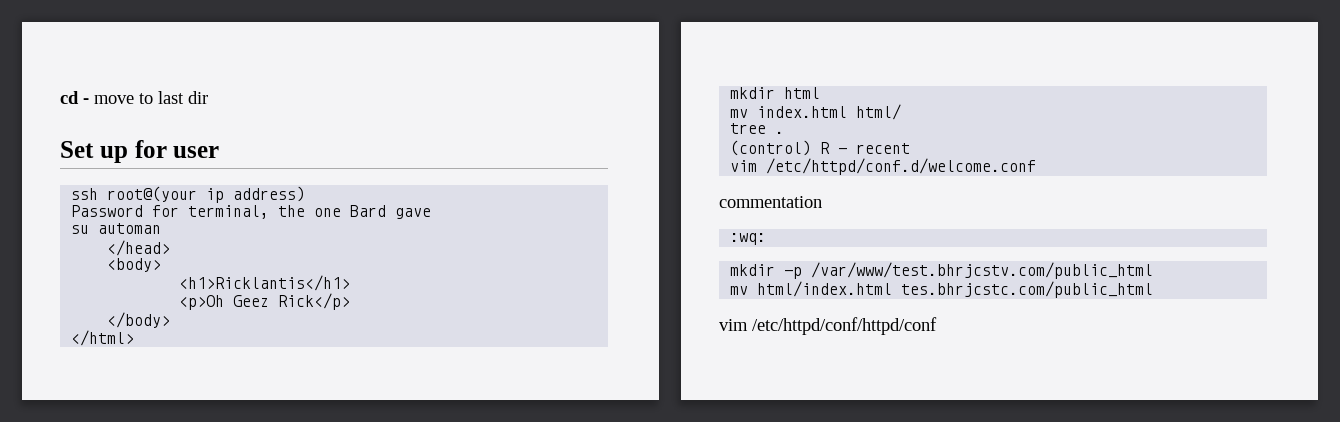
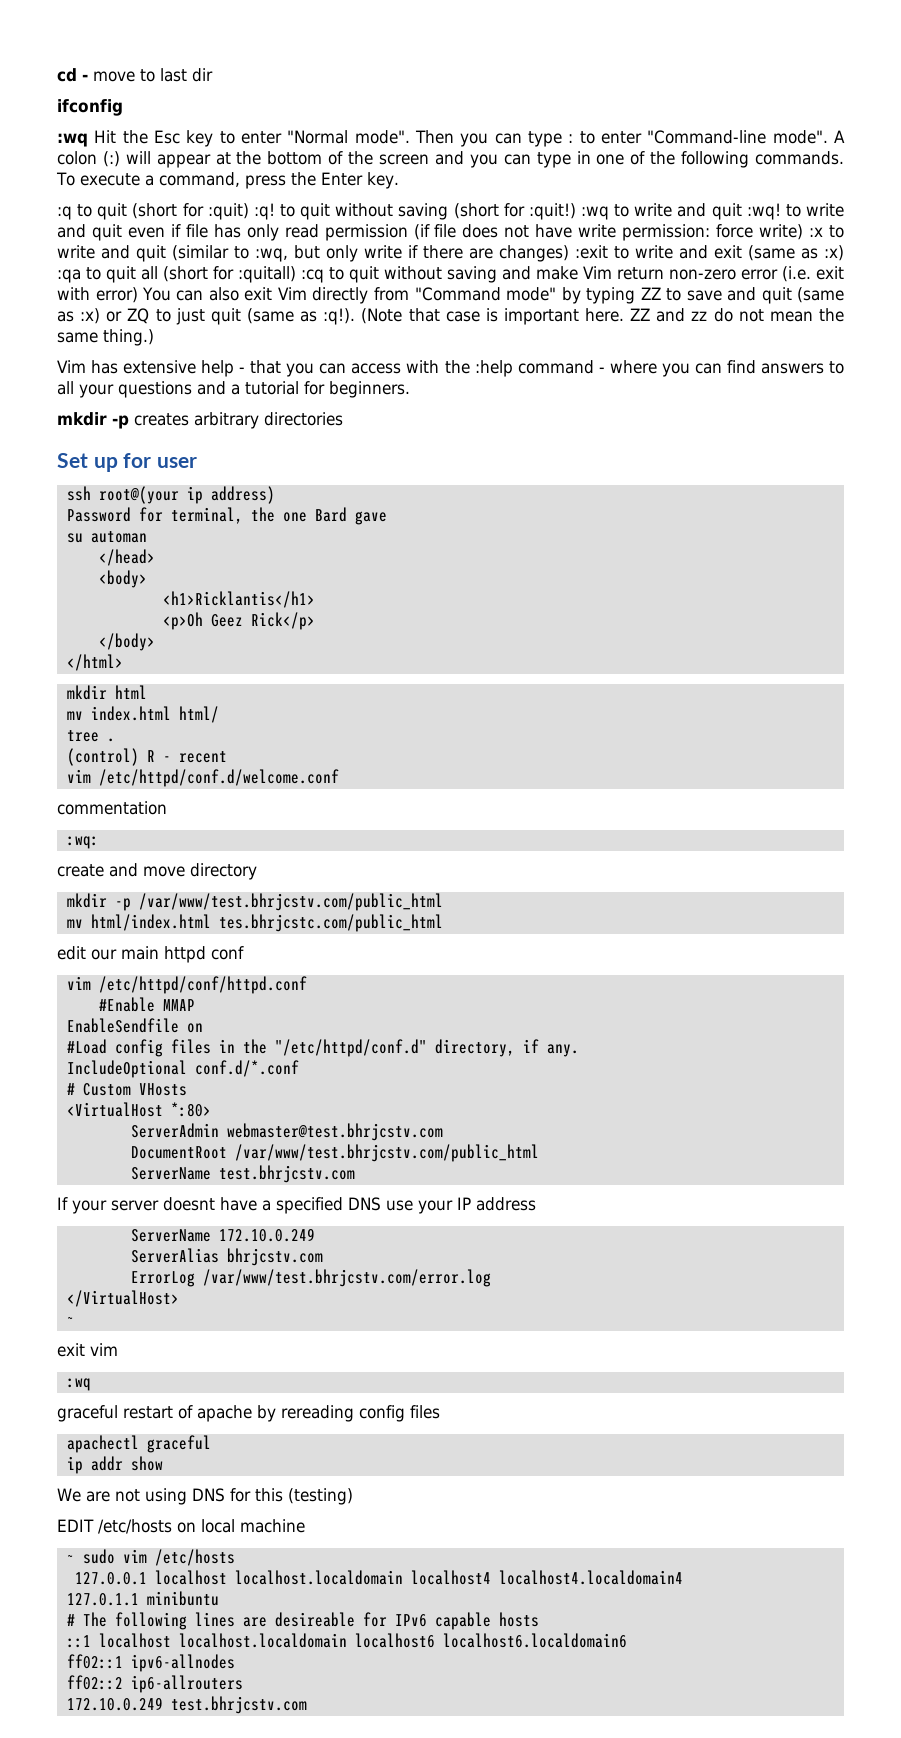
+ ifconfig
+ :wq Hit the Esc key to enter "Normal mode". Then you can type : to enter "Command-line mode". A colon (:) will appear at the bottom of the screen and you can type in one of the following commands. To execute a command, press the Enter key.
+ :q to quit (short for :quit) :q! to quit without saving (short for :quit!) :wq to write and quit :wq! to write and quit even if file has only read permission (if file does not have write permission: force write) :x to write and quit (similar to :wq, but only write if there are changes) :exit to write and exit (same as :x) :qa to quit all (short for :quitall) :cq to quit without saving and make Vim return non-zero error (i.e. exit with error) You can also exit Vim directly from "Command mode" by typing ZZ to save and quit (same as :x) or ZQ to just quit (same as :q!). (Note that case is important here. ZZ and zz do not mean the same thing.)
+ Vim has extensive help - that you can access with the :help command - where you can find answers to all your questions and a tutorial for beginners.
+ mkdir -p creates arbitrary directories
+ create and move directory
- vim /etc/httpd/conf/httpd/conf
+ edit our main httpd conf
+ vim /etc/httpd/conf/httpd.conf
+ #Enable MMAP
+ EnableSendfile on
+ #Load config files in the "/etc/httpd/conf.d" directory, if any.
+ IncludeOptional conf.d/*.conf
+ # Custom VHosts
+ <VirtualHost *:80>
+ ServerAdmin webmaster@test.bhrjcstv.com
+ DocumentRoot /var/www/test.bhrjcstv.com/public_html
+ ServerName test.bhrjcstv.com
+ If your server doesnt have a specified DNS use your IP address
+ ServerName 172.10.0.249
+ ServerAlias bhrjcstv.com
+ ErrorLog /var/www/test.bhrjcstv.com/error.log
+ </VirtualHost>
+ ~
+ exit vim
+ :wq
+ graceful restart of apache by rereading config files
+ apachectl graceful
+ ip addr show
+ We are not using DNS for this (testing)
+ EDIT /etc/hosts on local machine
+ ~ sudo vim /etc/hosts
+ 127.0.0.1 localhost localhost.localdomain localhost4 localhost4.localdomain4
+ 127.0.1.1 minibuntu
+ # The following lines are desireable for IPv6 capable hosts
+ ::1 localhost localhost.localdomain localhost6 localhost6.localdomain6
+ ff02::1 ipv6-allnodes
+ ff02::2 ip6-allrouters
+ 172.10.0.249 test.bhrjcstv.com

